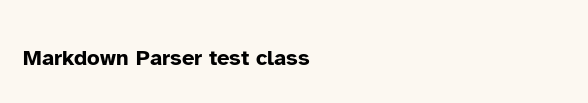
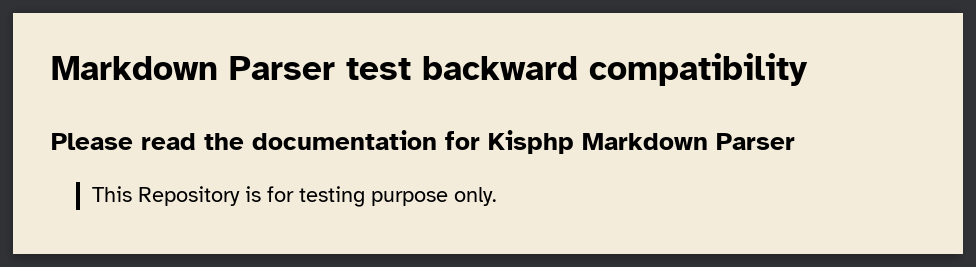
- Markdown Parser test class
+ Markdown Parser test backward compatibility
+ Please read the documentation for Kisphp Markdown Parser
+ This Repository is for testing purpose only.

